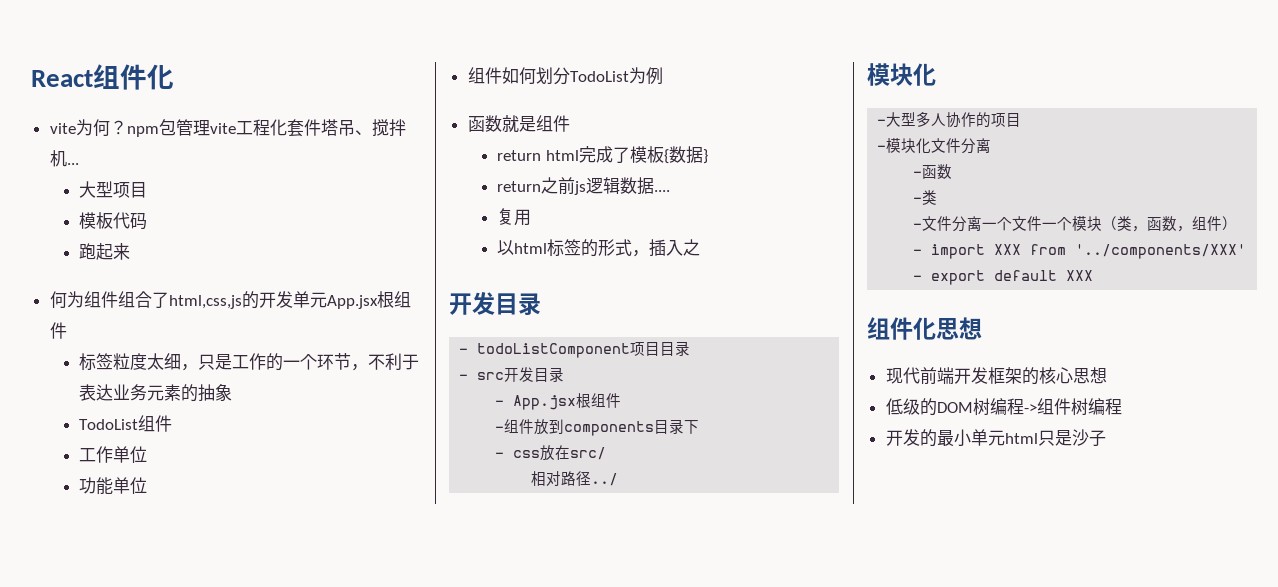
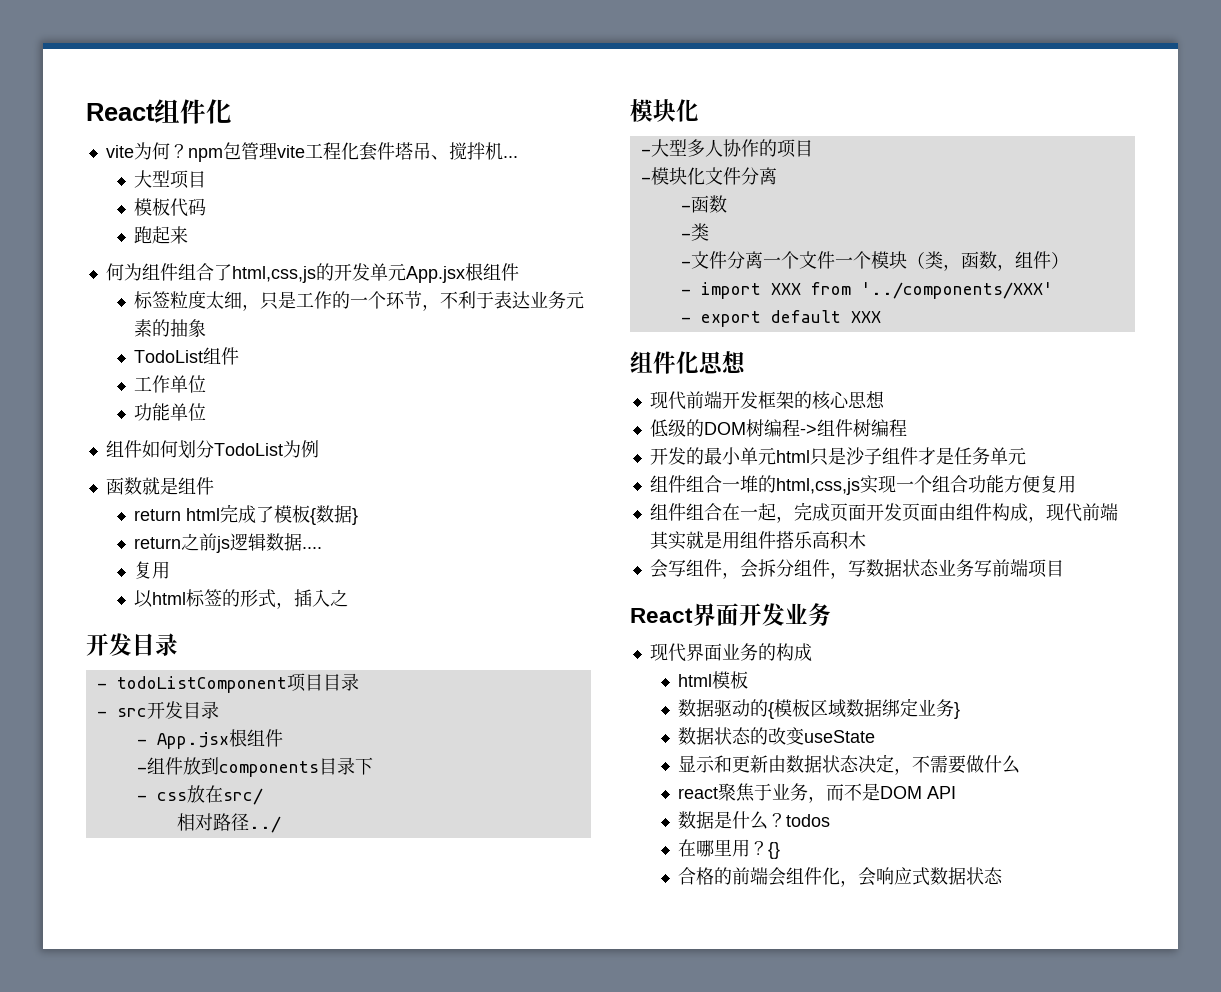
- 开发的最小单元html只是沙子
+ 开发的最小单元html只是沙子组件才是任务单元
+ 组件组合一堆的html,css,js实现一个组合功能方便复用
+ 组件组合在一起，完成页面开发页面由组件构成，现代前端其实就是用组件搭乐高积木
+ 会写组件，会拆分组件，写数据状态业务写前端项目
+ React界面开发业务
+ 现代界面业务的构成
+ html模板
+ 数据驱动的{模板区域数据绑定业务}
+ 数据状态的改变useState
+ 显示和更新由数据状态决定，不需要做什么
+ react聚焦于业务，而不是DOM API
+ 数据是什么？todos
+ 在哪里用？{}
+ 合格的前端会组件化，会响应式数据状态

